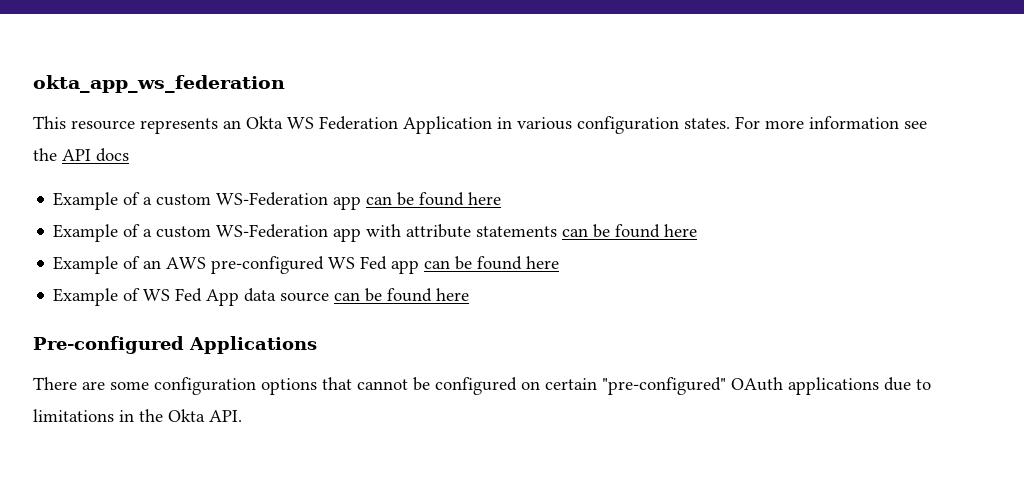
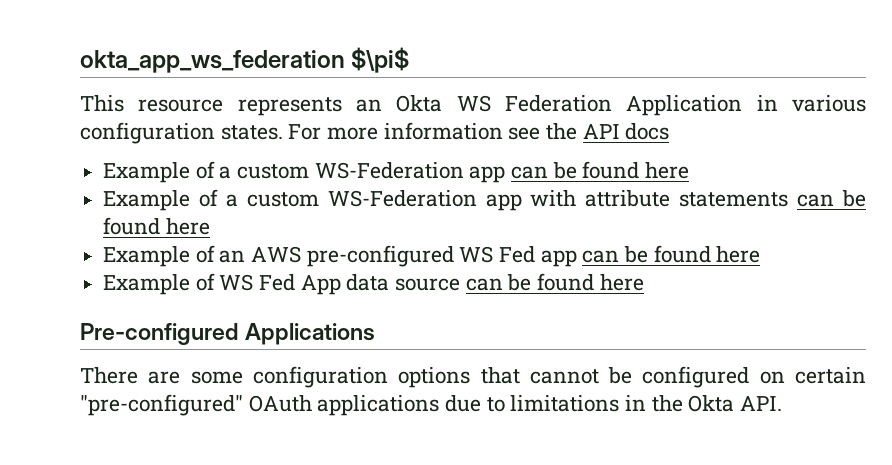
- okta_app_ws_federation
+ okta_app_ws_federation $\pi$

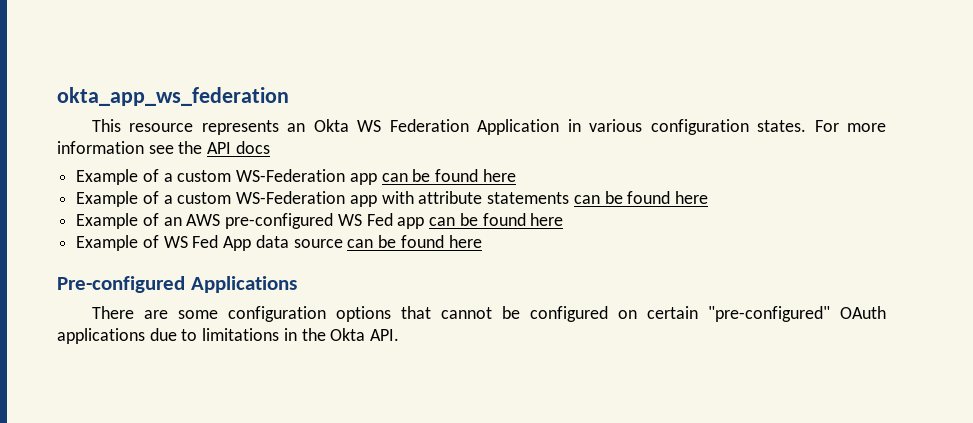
- okta_app_ws_federation $\pi$
+ okta_app_ws_federation

